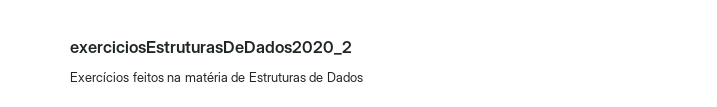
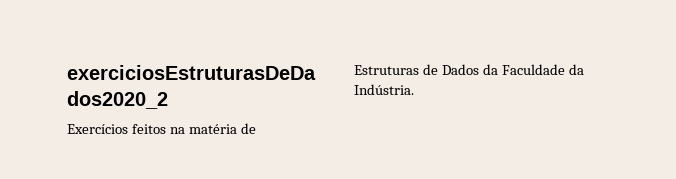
- Exercícios feitos na matéria de Estruturas de Dados
+ Exercícios feitos na matéria de Estruturas de Dados da Faculdade da Indústria.

